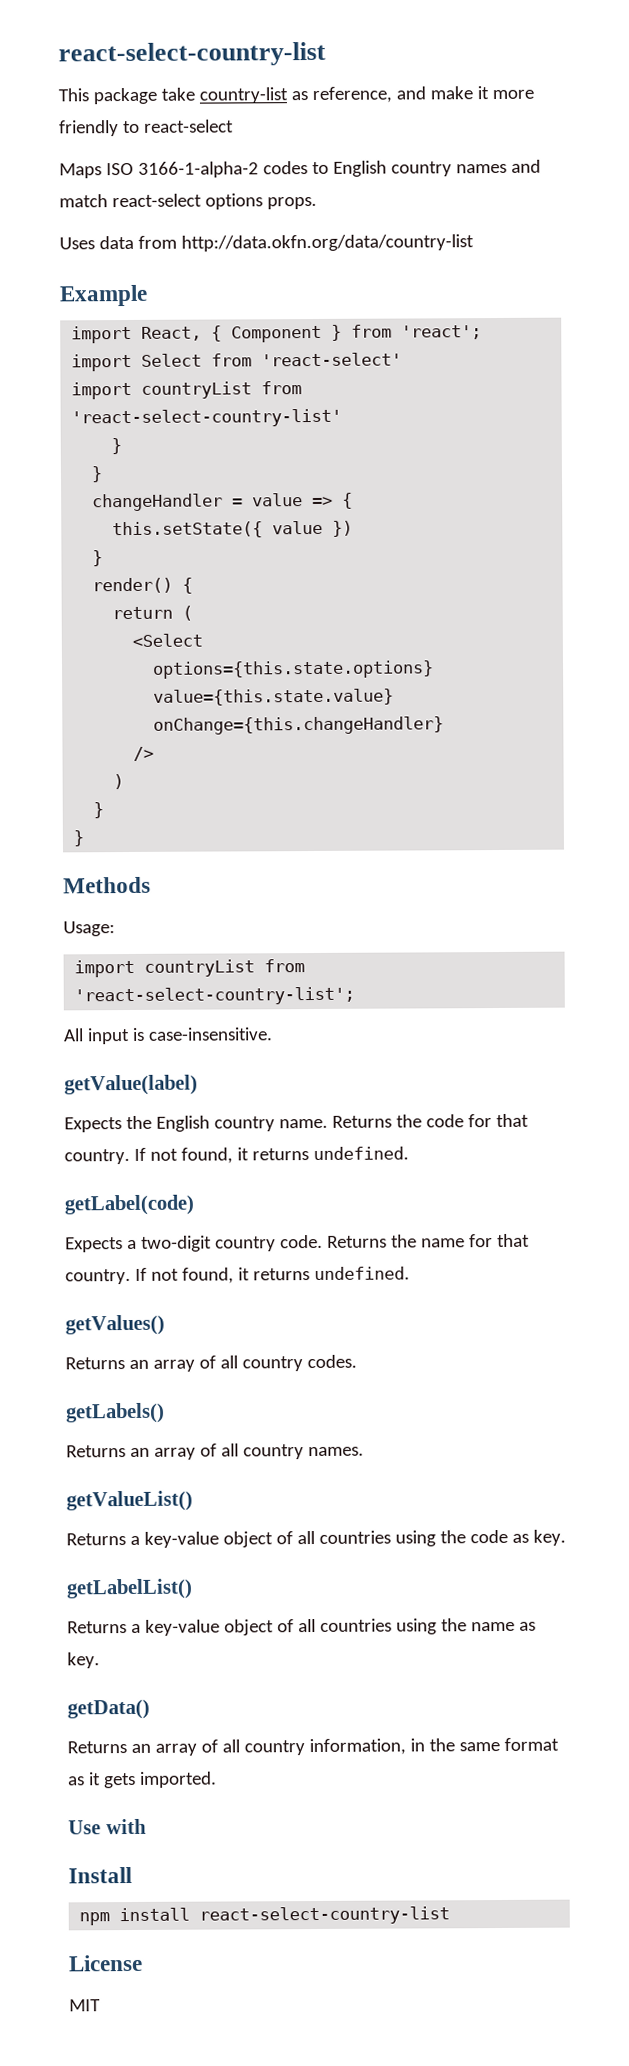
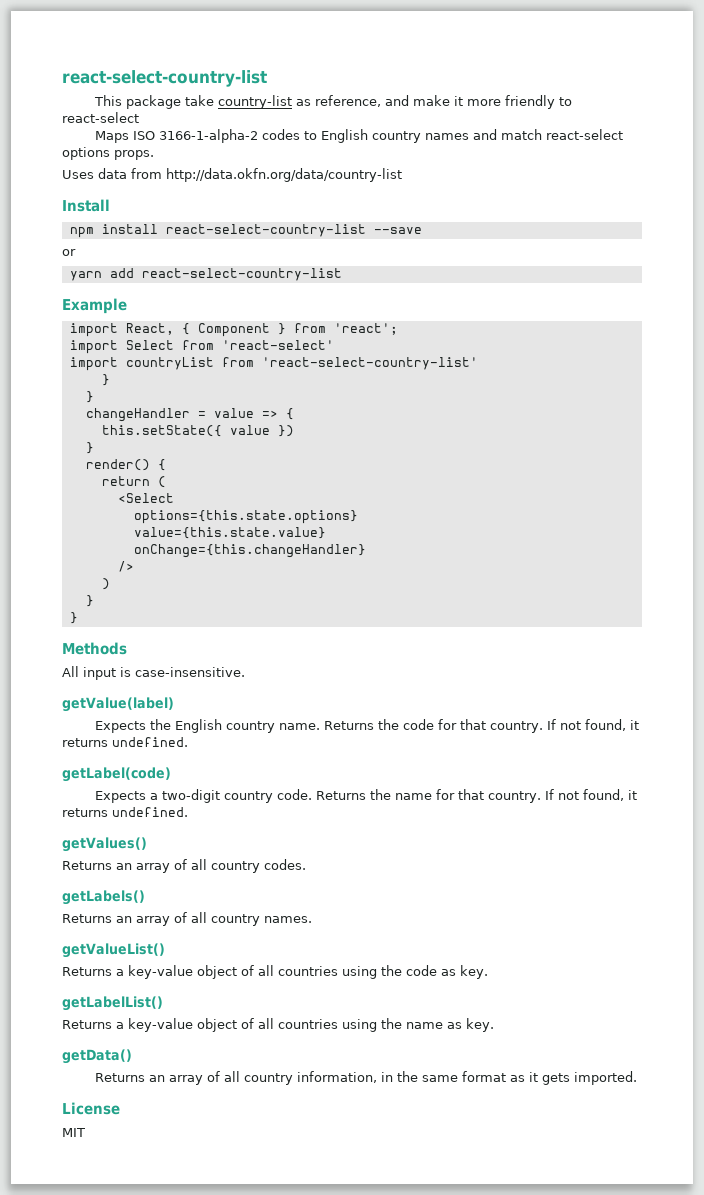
+ Install
+ npm install react-select-country-list --save
+ or
+ yarn add react-select-country-list
- Usage:
- import countryList from 'react-select-country-list';
- Use with
- Install
- npm install react-select-country-list

